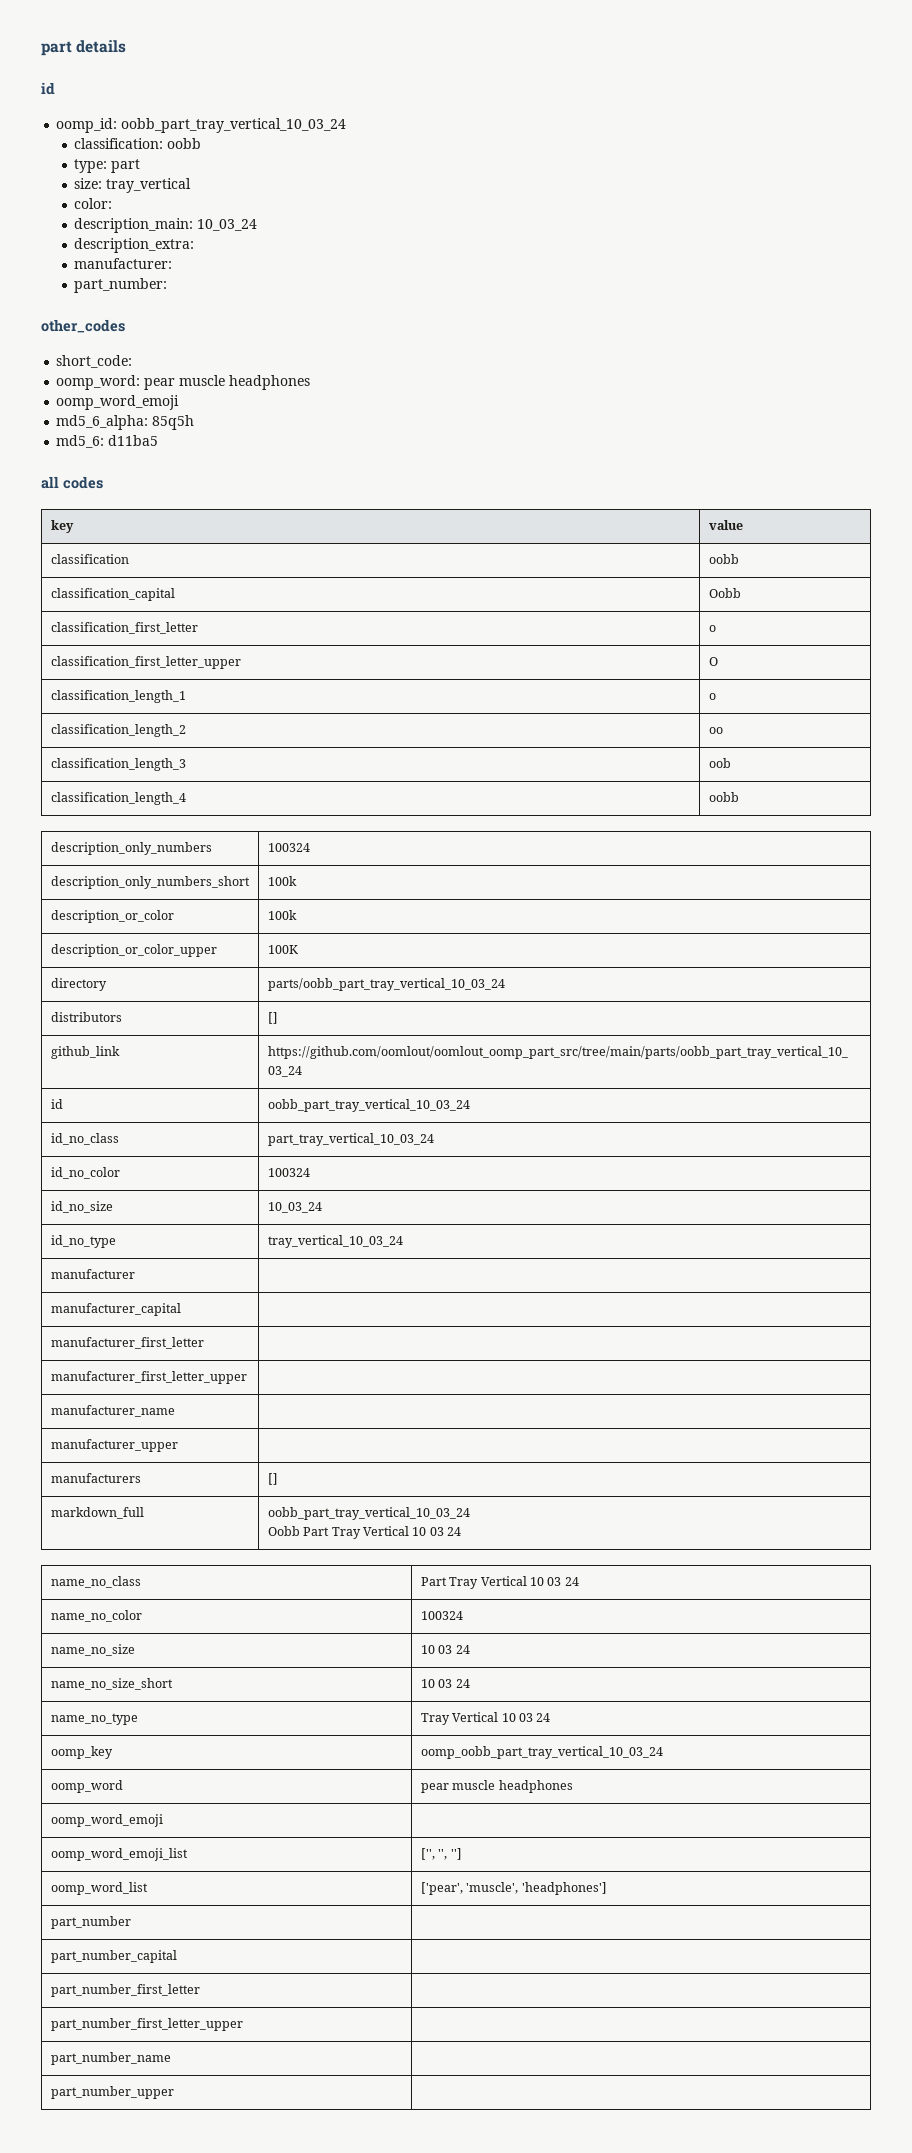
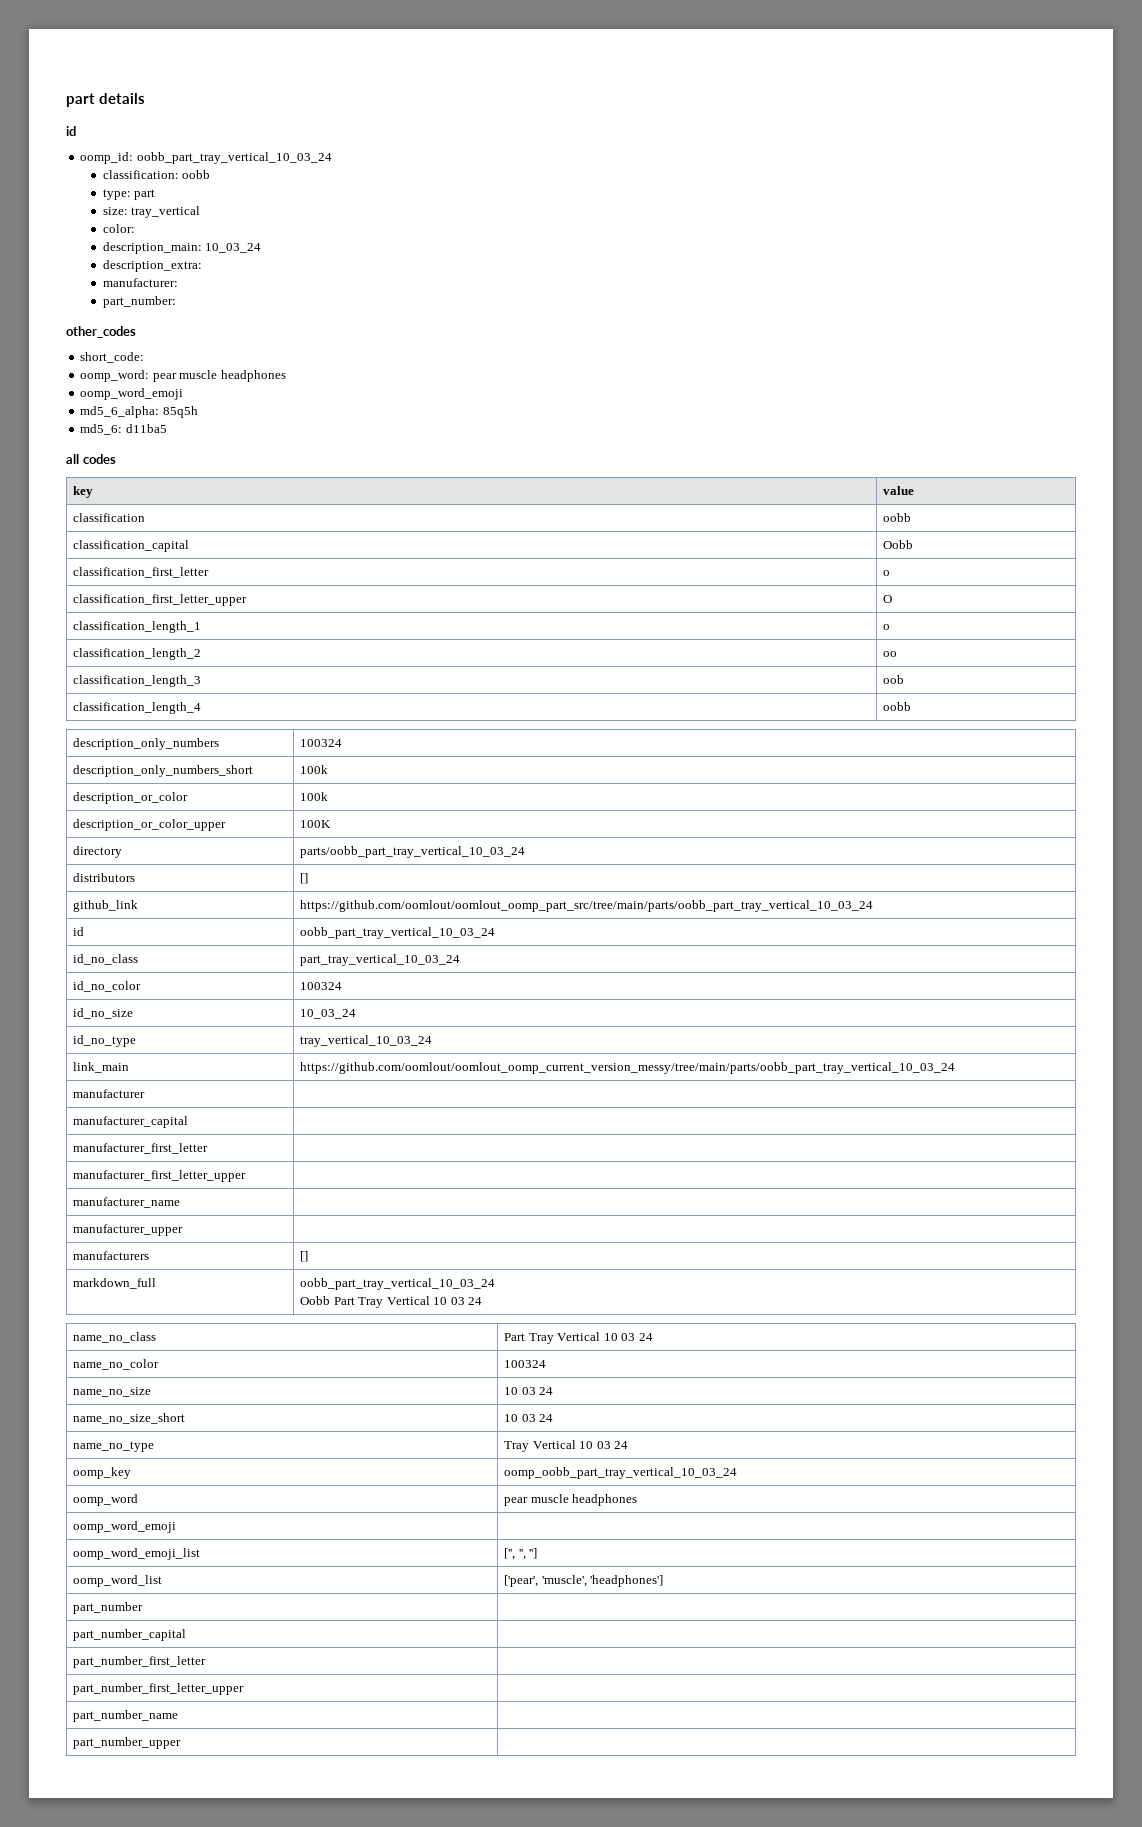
+ link_main | https://github.com/oomlout/oomlout_oomp_current_version_messy/tree/main/parts/oobb_part_tray_vertical_10_03_24

